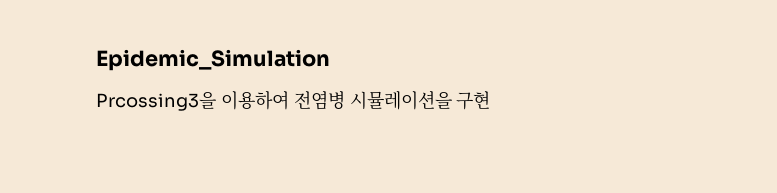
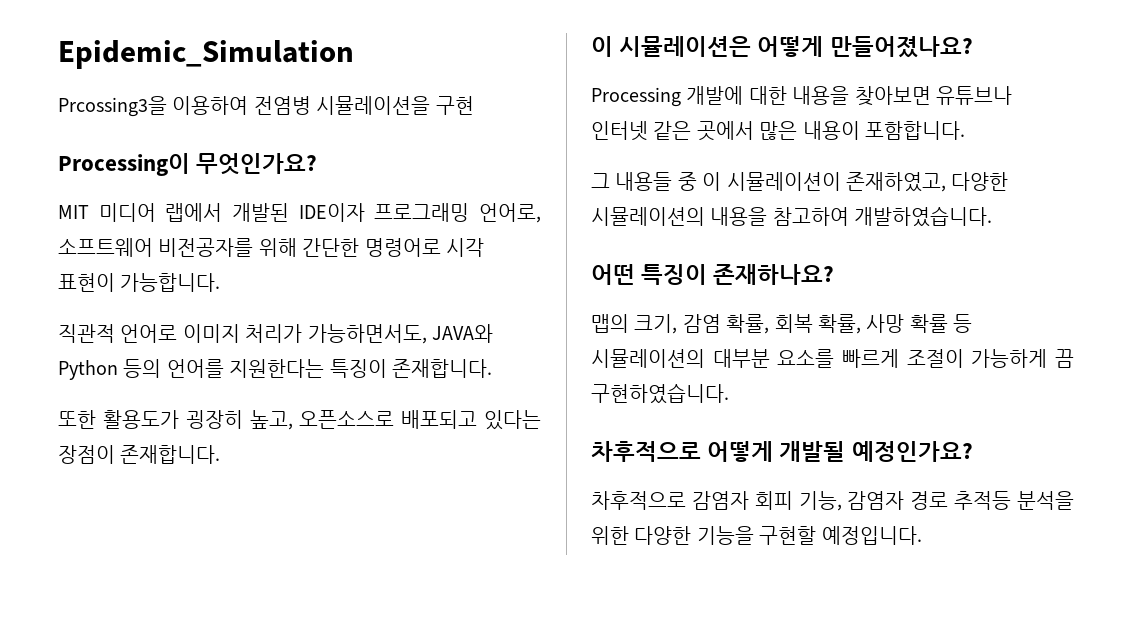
+ Processing이 무엇인가요?
+ MIT 미디어 랩에서 개발된 IDE이자 프로그래밍 언어로, 소프트웨어 비전공자를 위해 간단한 명령어로 시각 표현이 가능합니다.
+ 직관적 언어로 이미지 처리가 가능하면서도, JAVA와 Python 등의 언어를 지원한다는 특징이 존재합니다.
+ 또한 활용도가 굉장히 높고, 오픈소스로 배포되고 있다는 장점이 존재합니다.
+ 이 시뮬레이션은 어떻게 만들어졌나요?
+ Processing 개발에 대한 내용을 찾아보면 유튜브나 인터넷 같은 곳에서 많은 내용이 포함합니다.
+ 그 내용들 중 이 시뮬레이션이 존재하였고, 다양한 시뮬레이션의 내용을 참고하여 개발하였습니다.
+ 어떤 특징이 존재하나요?
+ 맵의 크기, 감염 확률, 회복 확률, 사망 확률 등 시뮬레이션의 대부분 요소를 빠르게 조절이 가능하게 끔 구현하였습니다.
+ 차후적으로 어떻게 개발될 예정인가요?
+ 차후적으로 감염자 회피 기능, 감염자 경로 추적등 분석을 위한 다양한 기능을 구현할 예정입니다.

